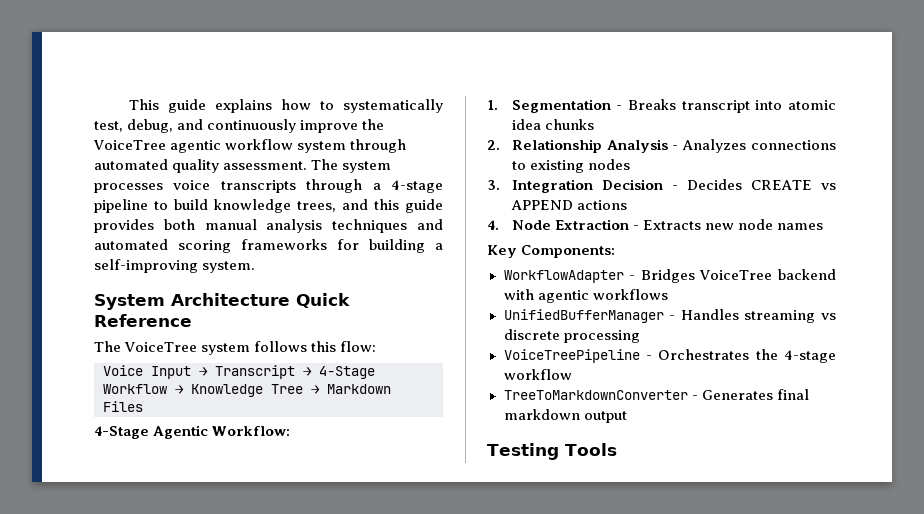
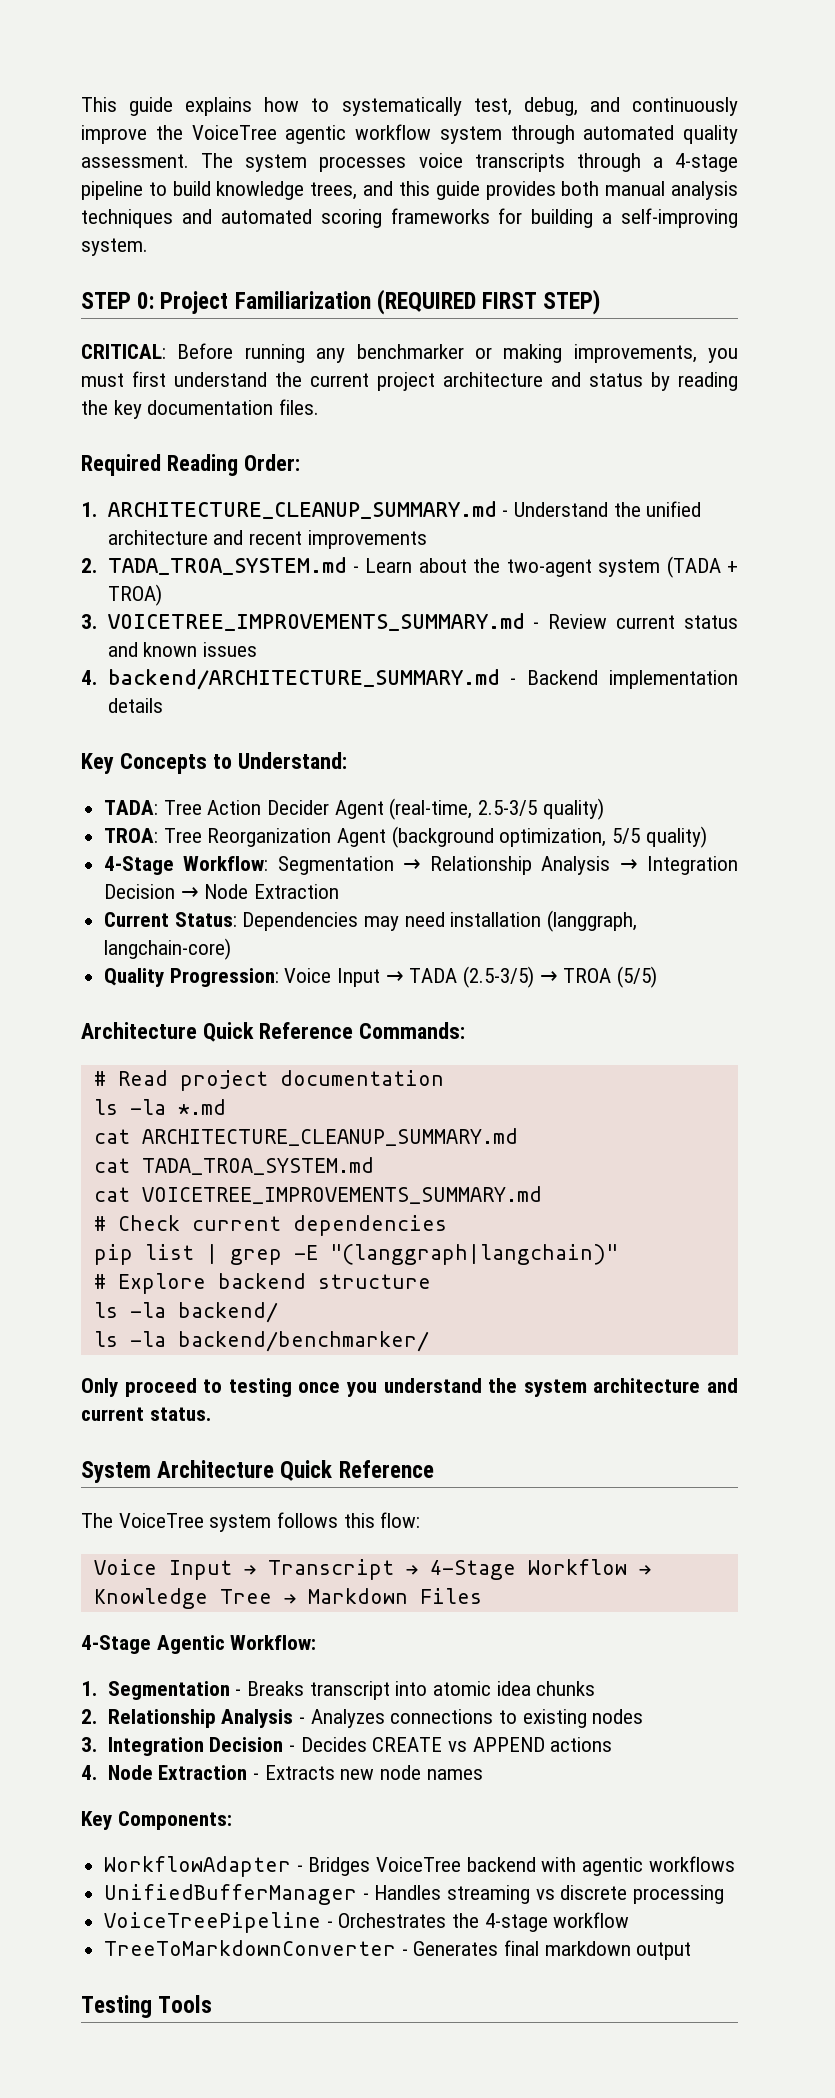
+ STEP 0: Project Familiarization (REQUIRED FIRST STEP)
+ CRITICAL: Before running any benchmarker or making improvements, you must first understand the current project architecture and status by reading the key documentation files.
+ Required Reading Order:
+ 1. ARCHITECTURE_CLEANUP_SUMMARY.md - Understand the unified architecture and recent improvements
+ 2. TADA_TROA_SYSTEM.md - Learn about the two-agent system (TADA + TROA)
+ 3. VOICETREE_IMPROVEMENTS_SUMMARY.md - Review current status and known issues
+ 4. backend/ARCHITECTURE_SUMMARY.md - Backend implementation details
+ Key Concepts to Understand:
+ TADA: Tree Action Decider Agent (real-time, 2.5-3/5 quality)
+ TROA: Tree Reorganization Agent (background optimization, 5/5 quality)
+ 4-Stage Workflow: Segmentation → Relationship Analysis → Integration Decision → Node Extraction
+ Current Status: Dependencies may need installation (langgraph, langchain-core)
+ Quality Progression: Voice Input → TADA (2.5-3/5) → TROA (5/5)
+ Architecture Quick Reference Commands:
+ # Read project documentation
+ ls -la *.md
+ cat ARCHITECTURE_CLEANUP_SUMMARY.md
+ cat TADA_TROA_SYSTEM.md
+ cat VOICETREE_IMPROVEMENTS_SUMMARY.md
+ # Check current dependencies
+ pip list | grep -E "(langgraph|langchain)"
+ # Explore backend structure
+ ls -la backend/
+ ls -la backend/benchmarker/
+ Only proceed to testing once you understand the system architecture and current status.

